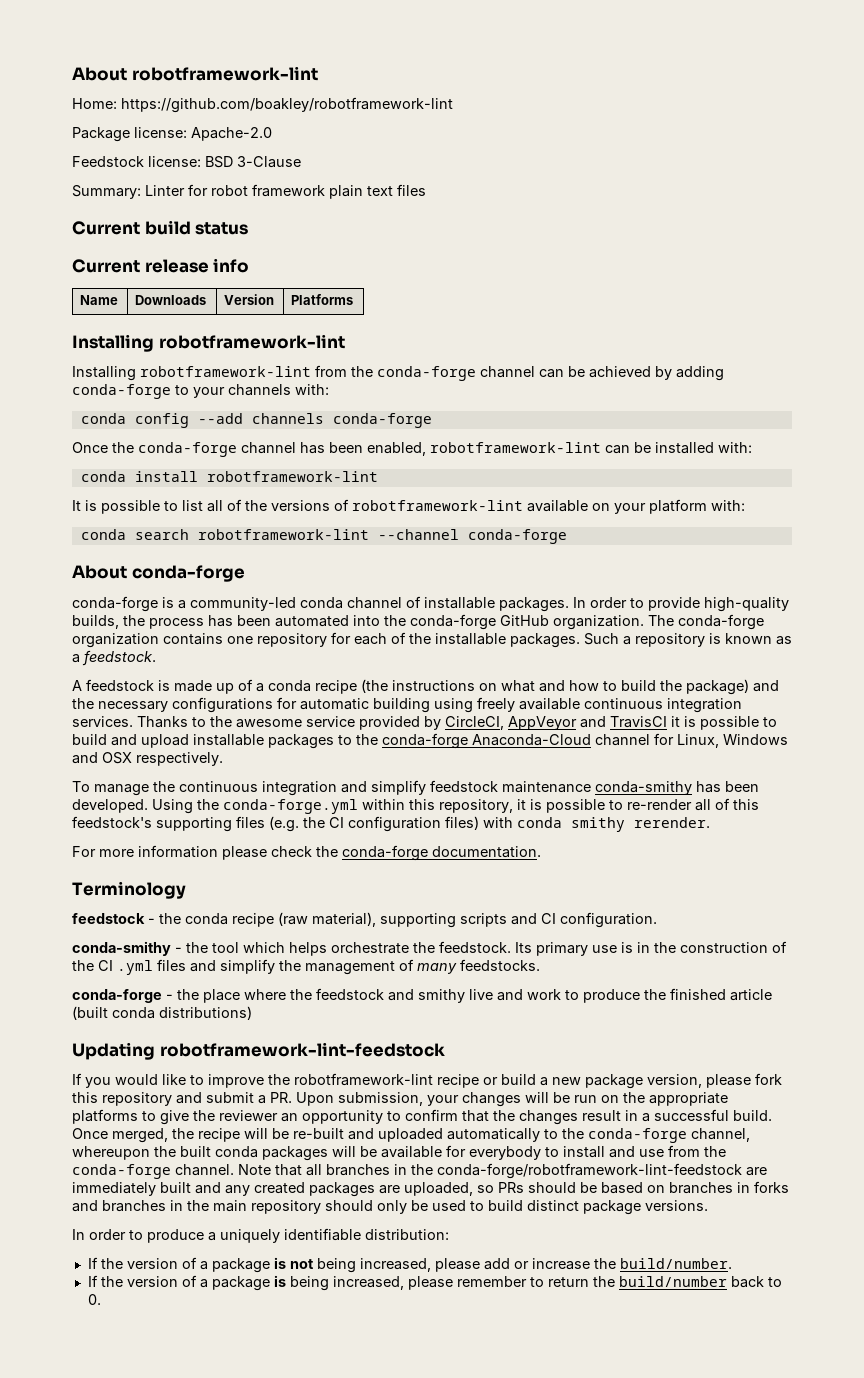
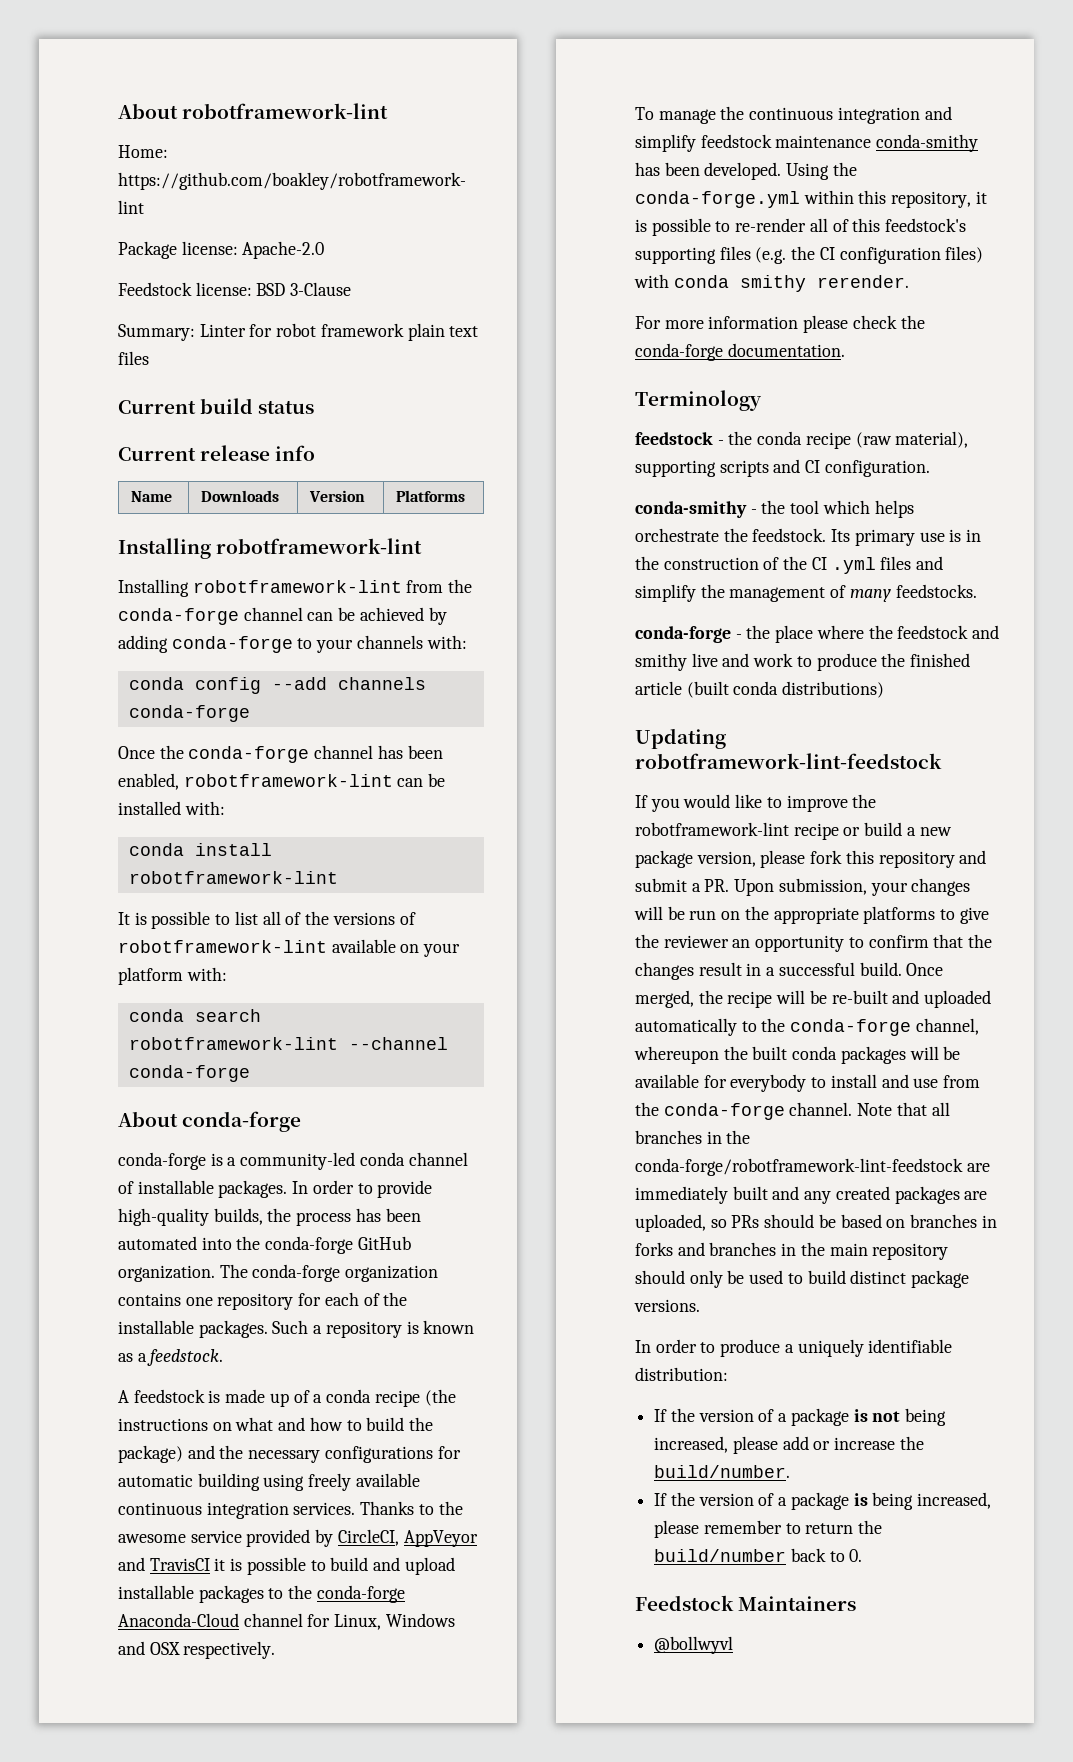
+ Feedstock Maintainers
+ @bollwyvl

